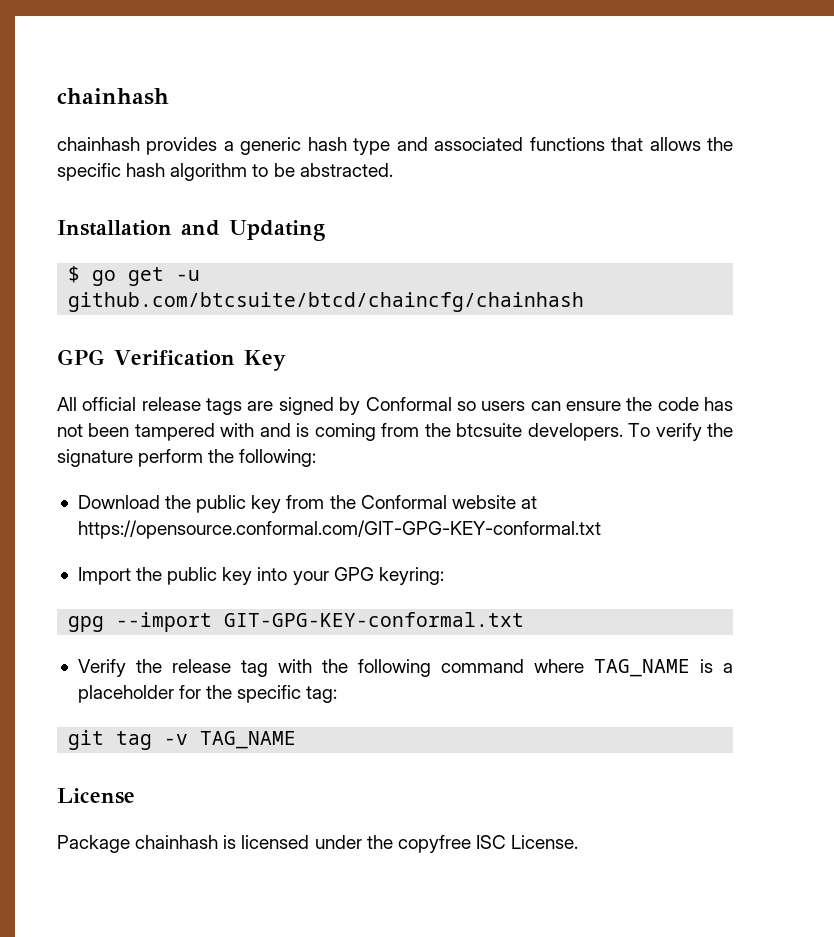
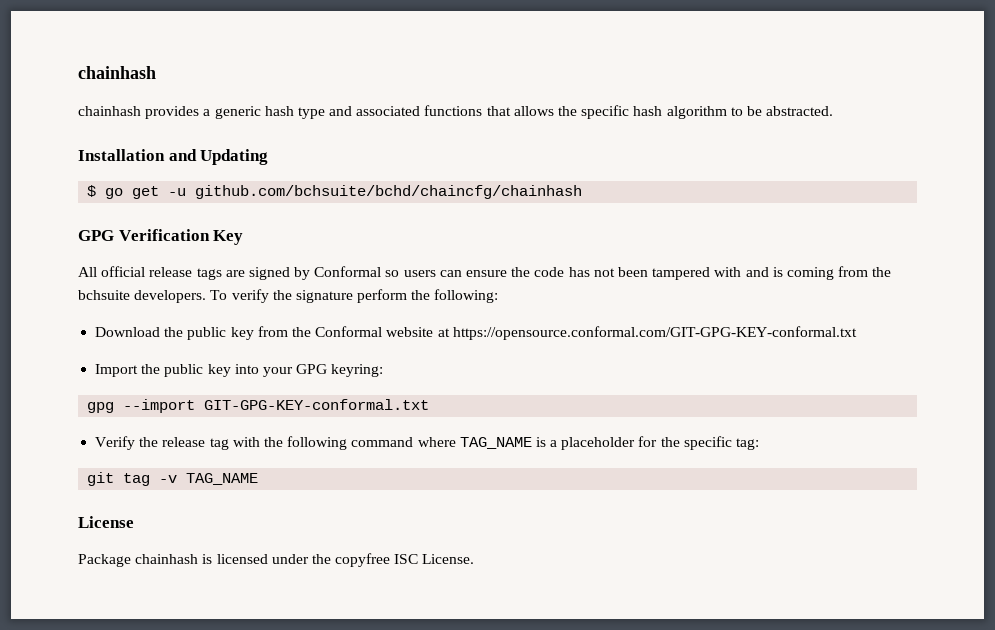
- $ go get -u github.com/btcsuite/btcd/chaincfg/chainhash
+ $ go get -u github.com/bchsuite/bchd/chaincfg/chainhash
- All official release tags are signed by Conformal so users can ensure the code has not been tampered with and is coming from the btcsuite developers.
+ All official release tags are signed by Conformal so users can ensure the code has not been tampered with and is coming from the bchsuite developers.

